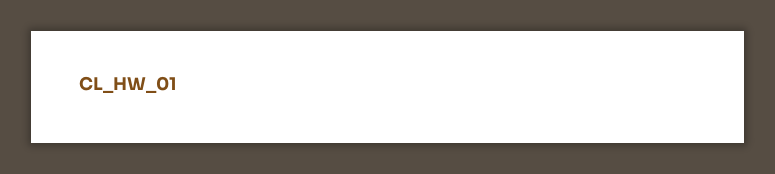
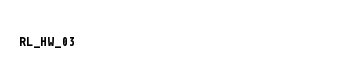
- CL_HW_01
+ RL_HW_03

